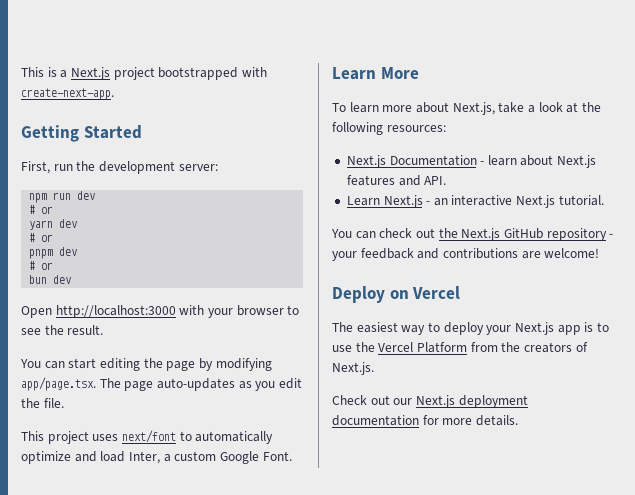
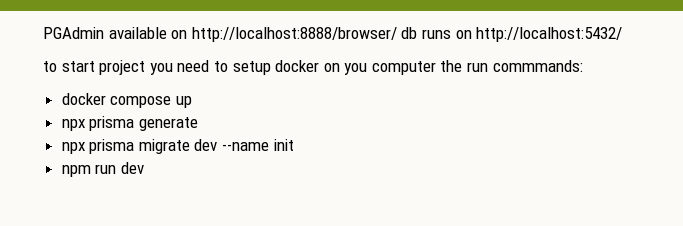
- This is a Next.js project bootstrapped with create-next-app.
- Getting Started
- First, run the development server:
+ PGAdmin available on http://localhost:8888/browser/ db runs on http://localhost:5432/
+ to start project you need to setup docker on you computer the run commmands:
+ docker compose up
+ npx prisma generate
+ npx prisma migrate dev --name init
  npm run dev
- # or
- yarn dev
- # or
- pnpm dev
- # or
- bun dev
- Open http://localhost:3000 with your browser to see the result.
- You can start editing the page by modifying app/page.tsx. The page auto-updates as you edit the file.
- This project uses next/font to automatically optimize and load Inter, a custom Google Font.
- Learn More
- To learn more about Next.js, take a look at the following resources:
- Next.js Documentation - learn about Next.js features and API.
- Learn Next.js - an interactive Next.js tutorial.
- You can check out the Next.js GitHub repository - your feedback and contributions are welcome!
- Deploy on Vercel
- The easiest way to deploy your Next.js app is to use the Vercel Platform from the creators of Next.js.
- Check out our Next.js deployment documentation for more details.

